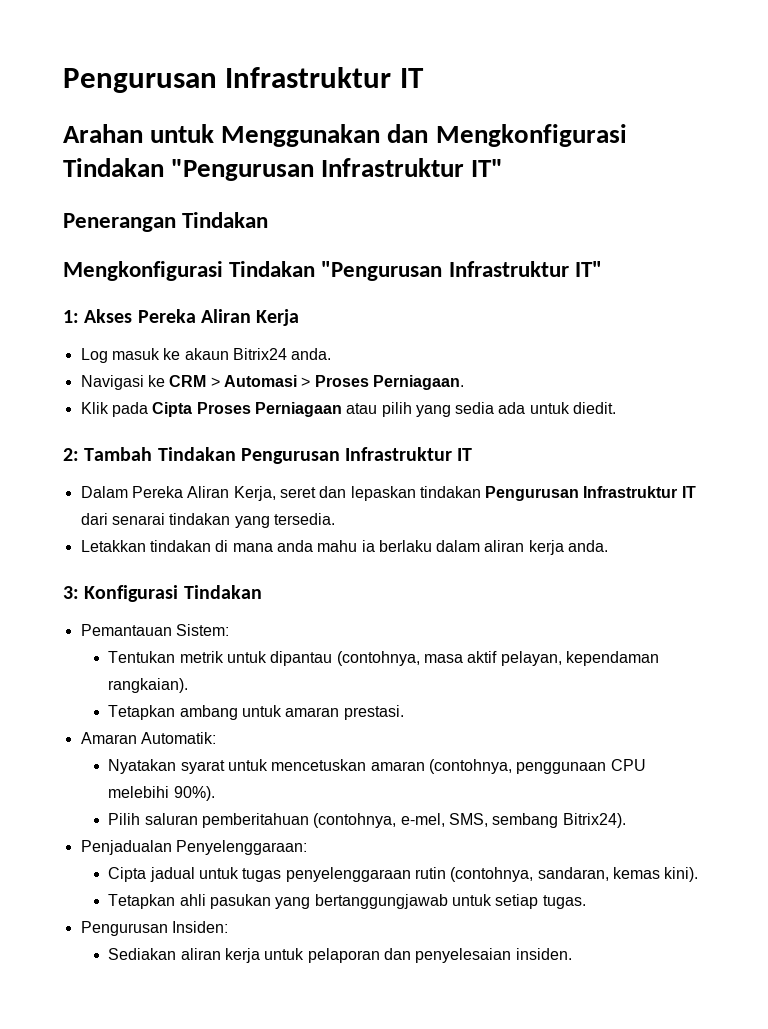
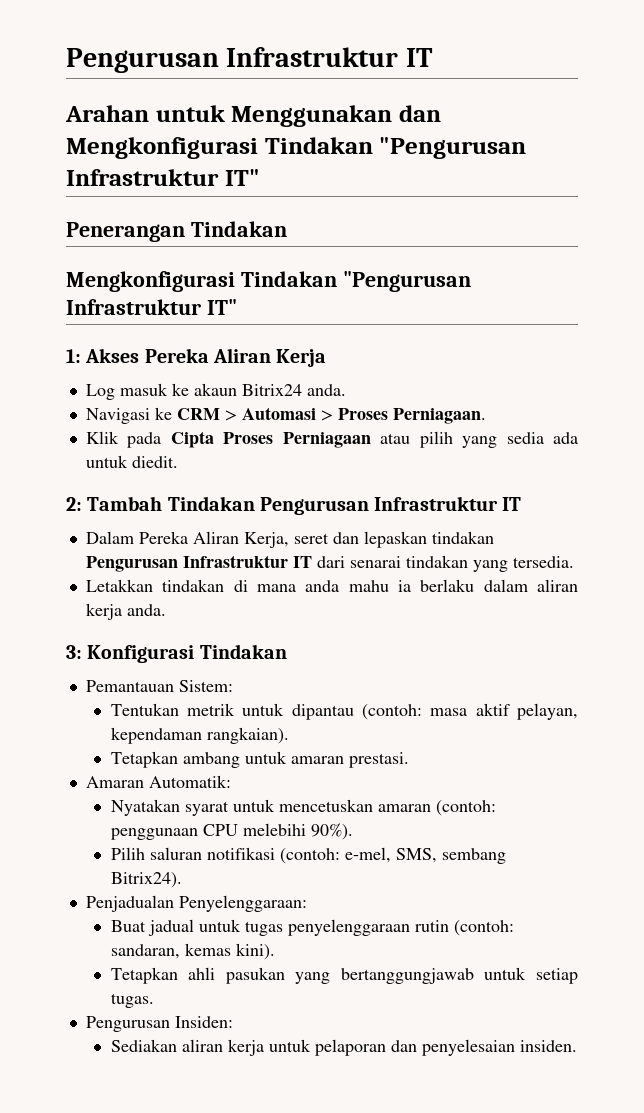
- Tentukan metrik untuk dipantau (contohnya, masa aktif pelayan, kependaman rangkaian).
+ Tentukan metrik untuk dipantau (contoh: masa aktif pelayan, kependaman rangkaian).
- Nyatakan syarat untuk mencetuskan amaran (contohnya, penggunaan CPU melebihi 90%).
+ Nyatakan syarat untuk mencetuskan amaran (contoh: penggunaan CPU melebihi 90%).
- Pilih saluran pemberitahuan (contohnya, e-mel, SMS, sembang Bitrix24).
+ Pilih saluran notifikasi (contoh: e-mel, SMS, sembang Bitrix24).
- Cipta jadual untuk tugas penyelenggaraan rutin (contohnya, sandaran, kemas kini).
+ Buat jadual untuk tugas penyelenggaraan rutin (contoh: sandaran, kemas kini).

